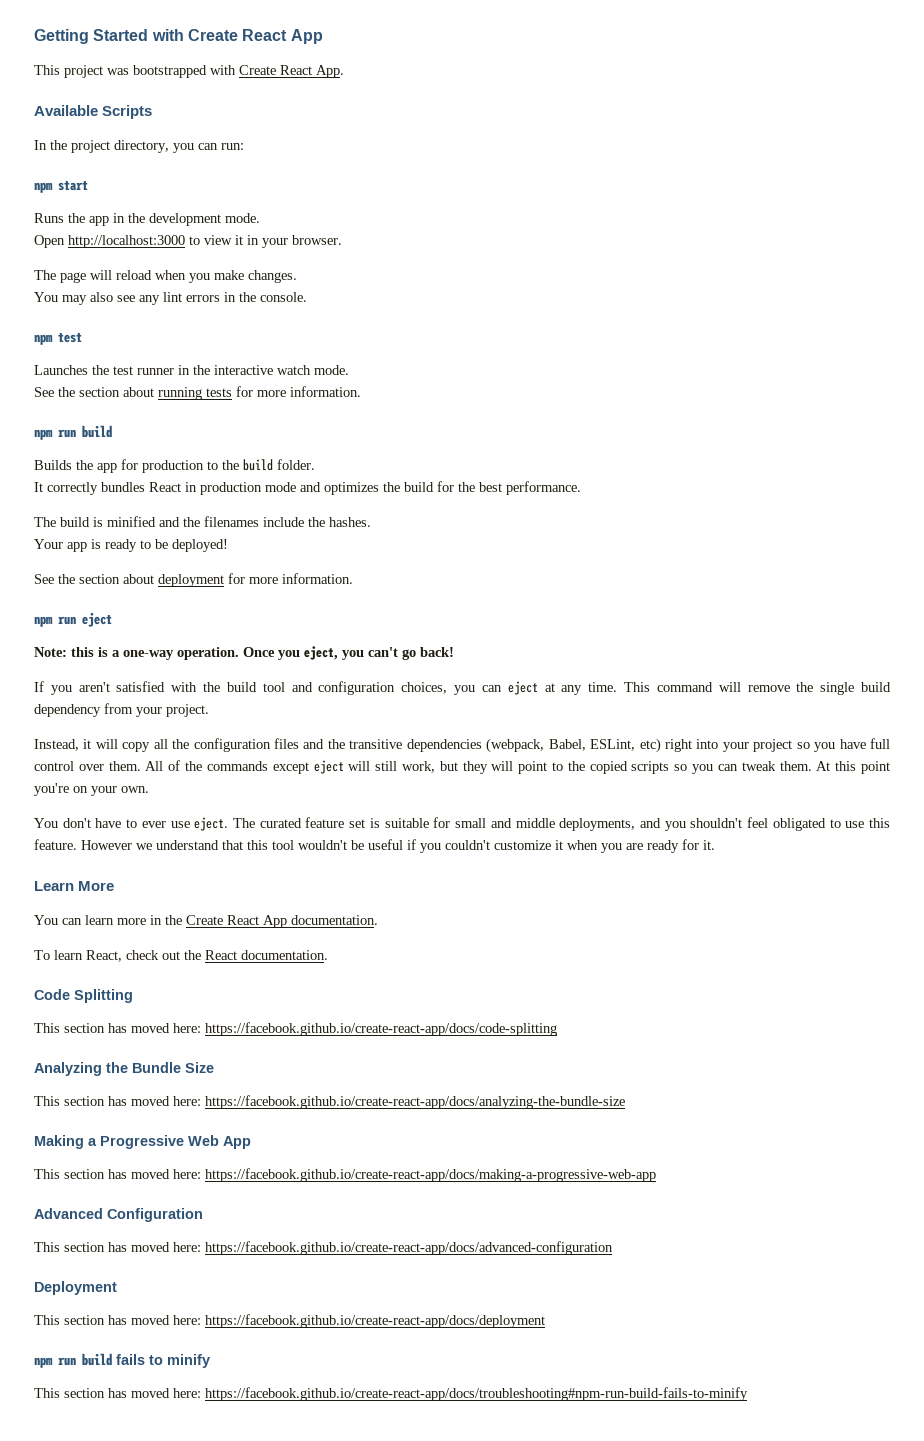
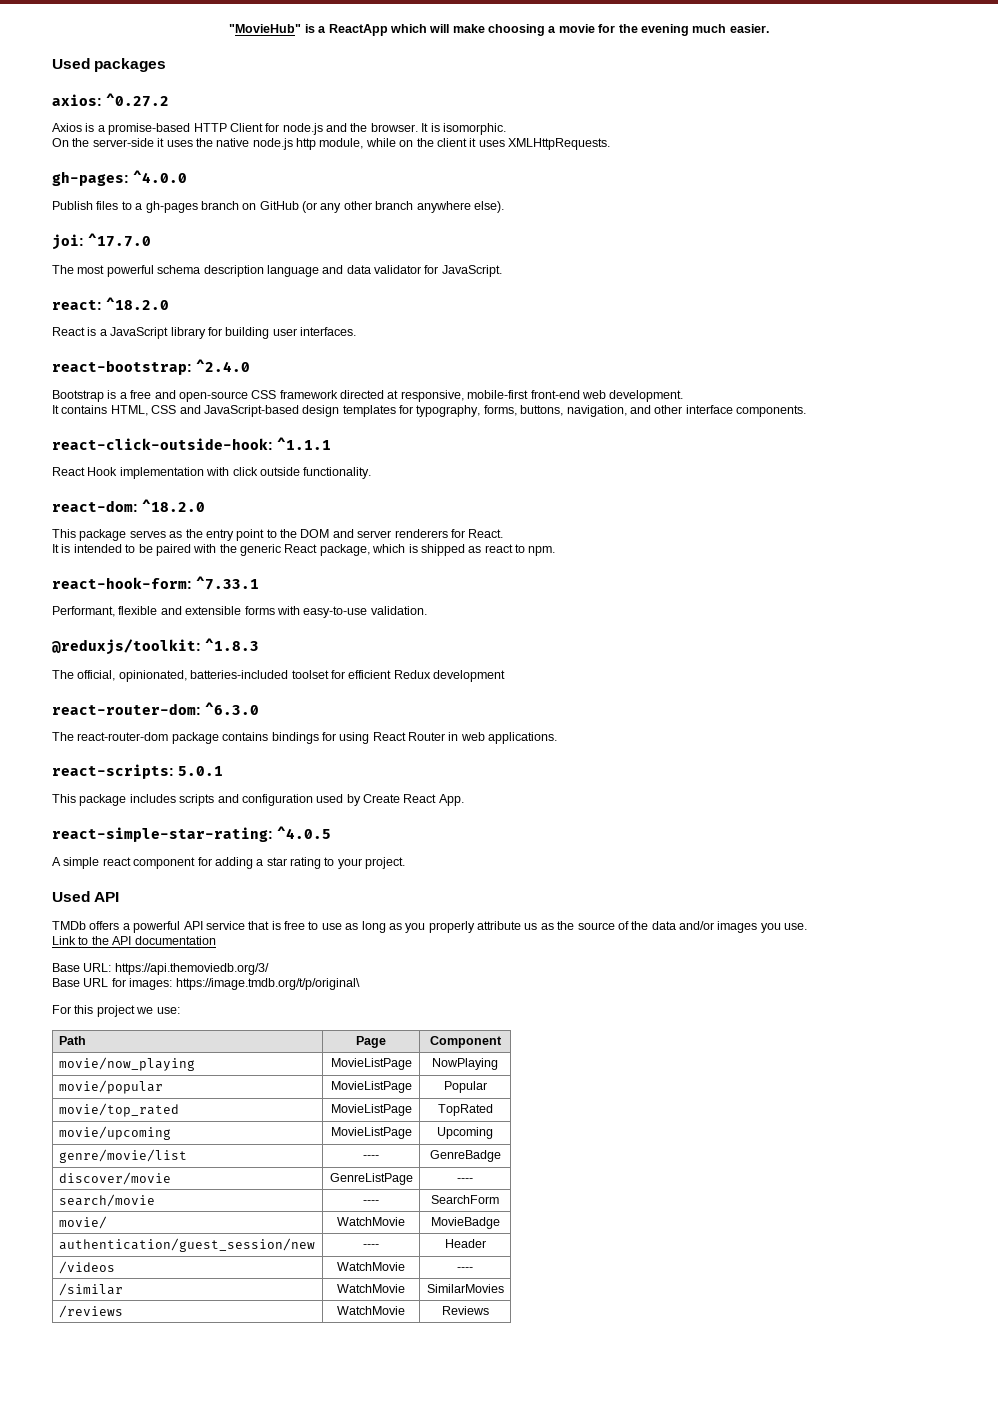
- Getting Started with Create React App
- This project was bootstrapped with Create React App.
- Available Scripts
- In the project directory, you can run:
- npm start
- Runs the app in the development mode.
- Open http://localhost:3000 to view it in your browser.
- The page will reload when you make changes.
- You may also see any lint errors in the console.
- npm test
- Launches the test runner in the interactive watch mode.
- See the section about running tests for more information.
- npm run build
- Builds the app for production to the build folder.
- It correctly bundles React in production mode and optimizes the build for the best performance.
- The build is minified and the filenames include the hashes.
- Your app is ready to be deployed!
- See the section about deployment for more information.
- npm run eject
- Note: this is a one-way operation. Once you eject, you can't go back!
- If you aren't satisfied with the build tool and configuration choices, you can eject at any time. This command will remove the single build dependency from your project.
- Instead, it will copy all the configuration files and the transitive dependencies (webpack, Babel, ESLint, etc) right into your project so you have full control over them. All of the commands except eject will still work, but they will point to the copied scripts so you can tweak them. At this point you're on your own.
- You don't have to ever use eject. The curated feature set is suitable for small and middle deployments, and you shouldn't feel obligated to use this feature. However we understand that this tool wouldn't be useful if you couldn't customize it when you are ready for it.
- Learn More
- You can learn more in the Create React App documentation.
- To learn React, check out the React documentation.
- Code Splitting
- This section has moved here: https://facebook.github.io/create-react-app/docs/code-splitting
- Analyzing the Bundle Size
- This section has moved here: https://facebook.github.io/create-react-app/docs/analyzing-the-bundle-size
- Making a Progressive Web App
- This section has moved here: https://facebook.github.io/create-react-app/docs/making-a-progressive-web-app
- Advanced Configuration
- This section has moved here: https://facebook.github.io/create-react-app/docs/advanced-configuration
- Deployment
- This section has moved here: https://facebook.github.io/create-react-app/docs/deployment
- npm run build fails to minify
- This section has moved here: https://facebook.github.io/create-react-app/docs/troubleshooting#npm-run-build-fails-to-minify
+ "MovieHub" is a ReactApp which will make choosing a movie for the evening much easier.
+ Used packages
+ axios: ^0.27.2
+ Axios is a promise-based HTTP Client for node.js and the browser. It is isomorphic.
+ On the server-side it uses the native node.js http module, while on the client it uses XMLHttpRequests.
+ gh-pages: ^4.0.0
+ Publish files to a gh-pages branch on GitHub (or any other branch anywhere else).
+ joi: ^17.7.0
+ The most powerful schema description language and data validator for JavaScript.
+ react: ^18.2.0
+ React is a JavaScript library for building user interfaces.
+ react-bootstrap: ^2.4.0
+ Bootstrap is a free and open-source CSS framework directed at responsive, mobile-first front-end web development.
+ It contains HTML, CSS and JavaScript-based design templates for typography, forms, buttons, navigation, and other interface components.
+ react-click-outside-hook: ^1.1.1
+ React Hook implementation with click outside functionality.
+ react-dom: ^18.2.0
+ This package serves as the entry point to the DOM and server renderers for React.
+ It is intended to be paired with the generic React package, which is shipped as react to npm.
+ react-hook-form: ^7.33.1
+ Performant, flexible and extensible forms with easy-to-use validation.
+ @reduxjs/toolkit: ^1.8.3
+ The official, opinionated, batteries-included toolset for efficient Redux development
+ react-router-dom: ^6.3.0
+ The react-router-dom package contains bindings for using React Router in web applications.
+ react-scripts: 5.0.1
+ This package includes scripts and configuration used by Create React App.
+ react-simple-star-rating: ^4.0.5
+ A simple react component for adding a star rating to your project.
+ Used API
+ TMDb offers a powerful API service that is free to use as long as you properly attribute us as the source of the data and/or images you use.
+ Link to the API documentation
+ Base URL: https://api.themoviedb.org/3/
+ Base URL for images: https://image.tmdb.org/t/p/original\
+ For this project we use:
+ Path | Page | Component
+ movie/now_playing | MovieListPage | NowPlaying
+ movie/popular | MovieListPage | Popular
+ movie/top_rated | MovieListPage | TopRated
+ movie/upcoming | MovieListPage | Upcoming
+ genre/movie/list | ---- | GenreBadge
+ discover/movie | GenreListPage | ----
+ search/movie | ---- | SearchForm
+ movie/ | WatchMovie | MovieBadge
+ authentication/guest_session/new | ---- | Header
+ /videos | WatchMovie | ----
+ /similar | WatchMovie | SimilarMovies
+ /reviews | WatchMovie | Reviews

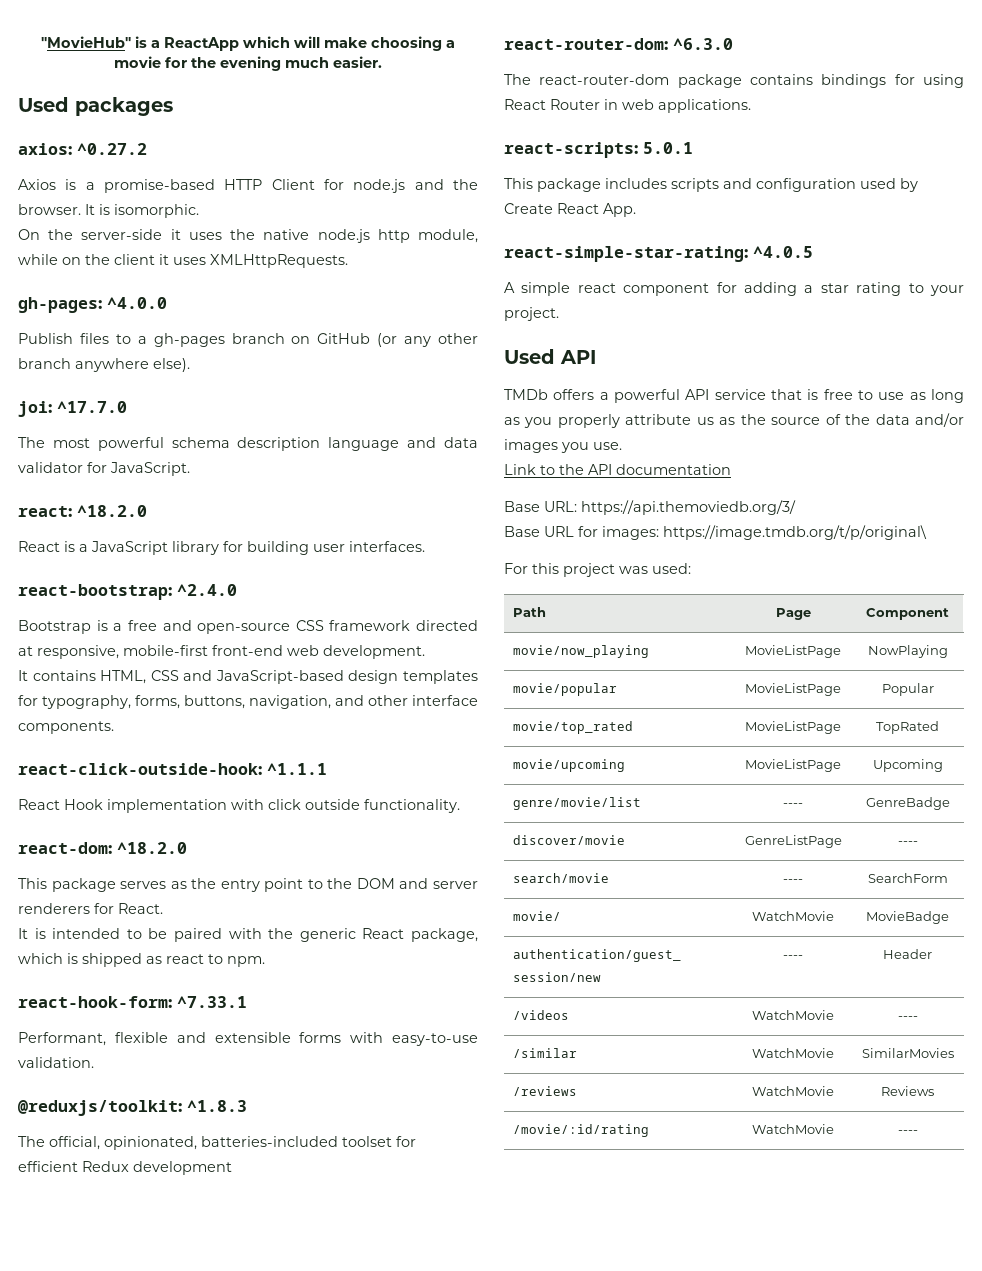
- For this project we use:
+ For this project was used:
+ /movie/:id/rating | WatchMovie | ----

